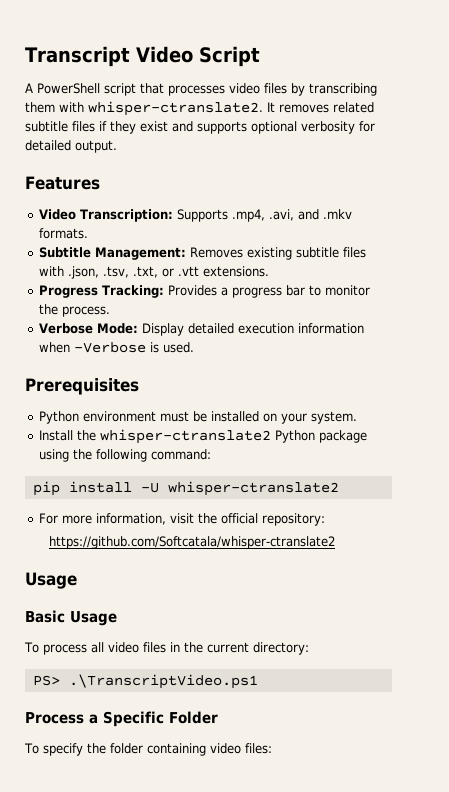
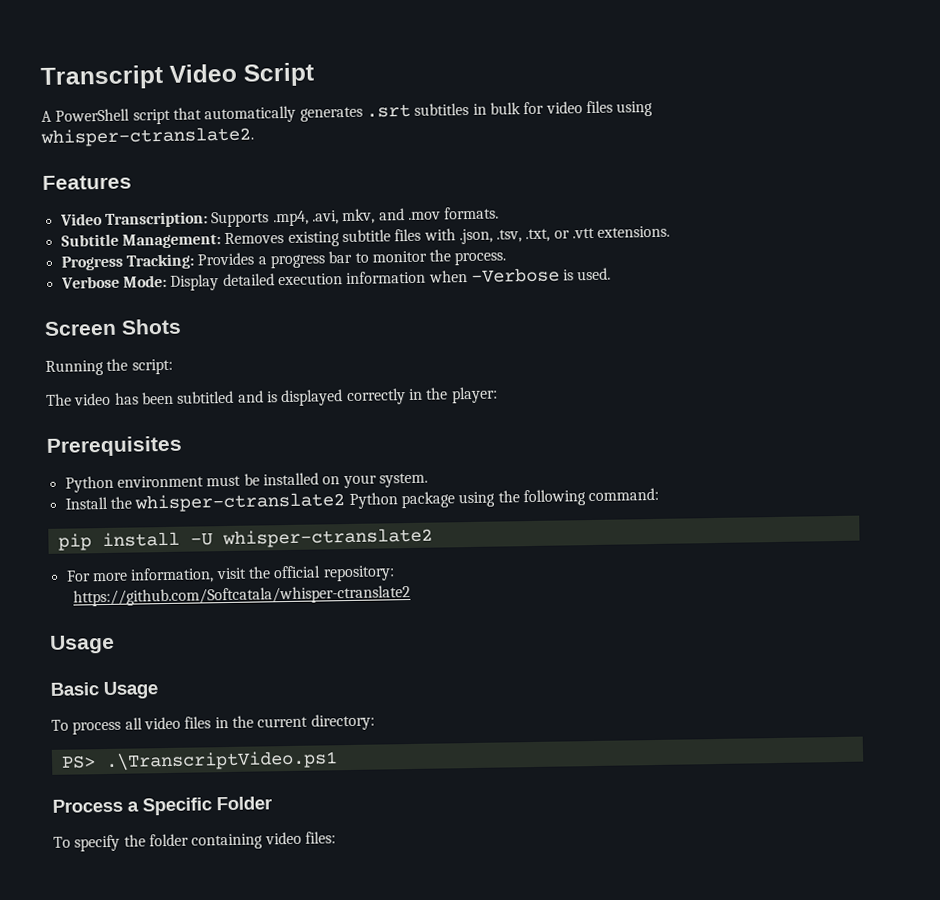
- A PowerShell script that processes video files by transcribing them with whisper-ctranslate2. It removes related subtitle files if they exist and supports optional verbosity for detailed output.
+ A PowerShell script that automatically generates .srt subtitles in bulk for video files using whisper-ctranslate2.
- Video Transcription: Supports .mp4, .avi, and .mkv formats.
+ Video Transcription: Supports .mp4, .avi, mkv, and .mov formats.
+ Screen Shots
+ Running the script:
+ The video has been subtitled and is displayed correctly in the player:

